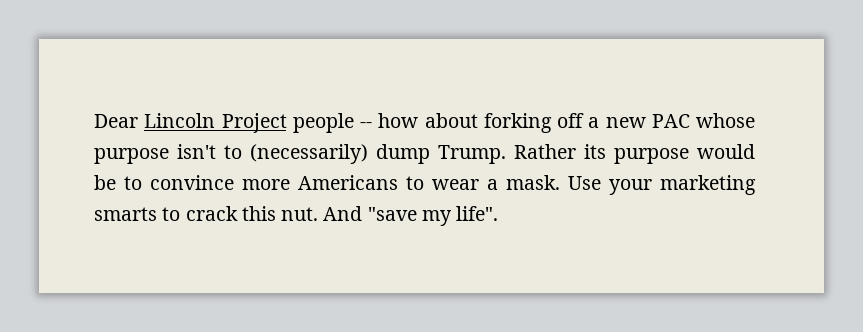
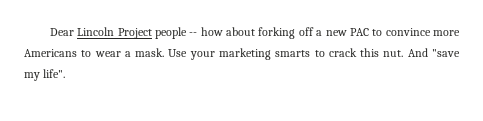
- Dear Lincoln Project people -- how about forking off a new PAC whose purpose isn't to (necessarily) dump Trump. Rather its purpose would be to convince more Americans to wear a mask.
+ Dear Lincoln Project people -- how about forking off a new PAC to convince more Americans to wear a mask.

